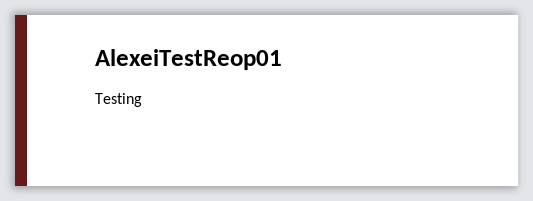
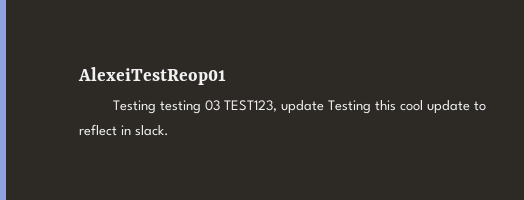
- Testing
+ Testing testing 03 TEST123, update Testing this cool update to reflect in slack.

